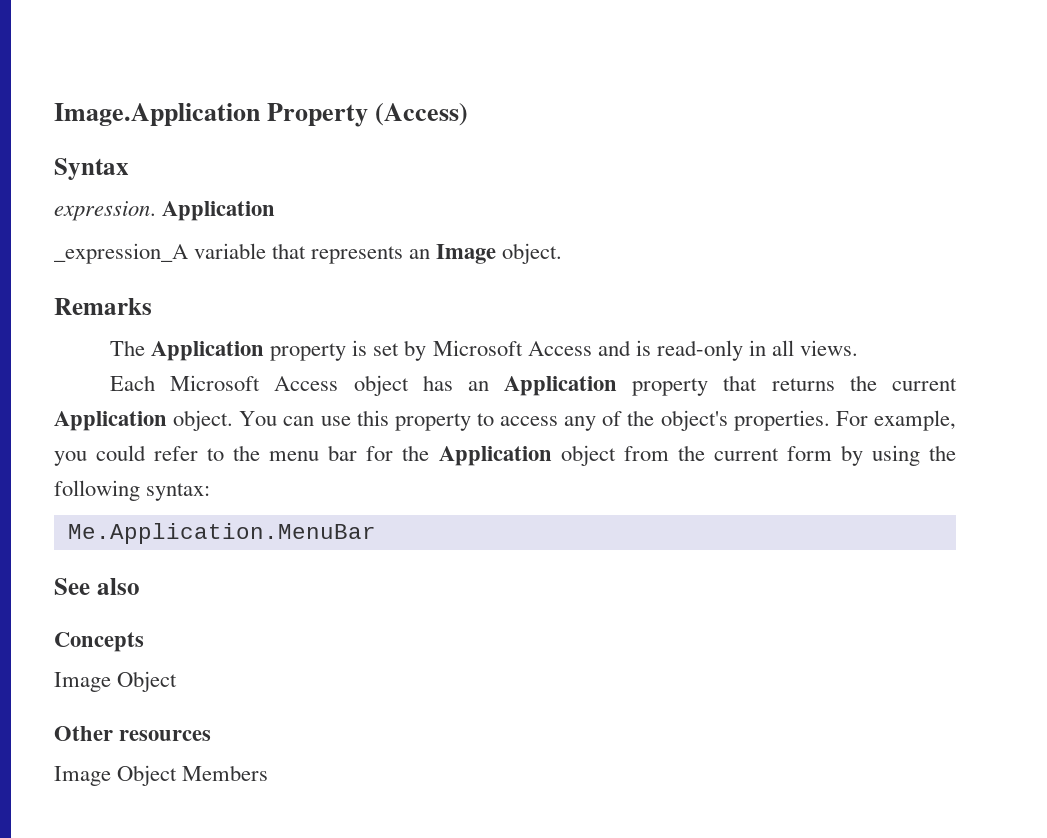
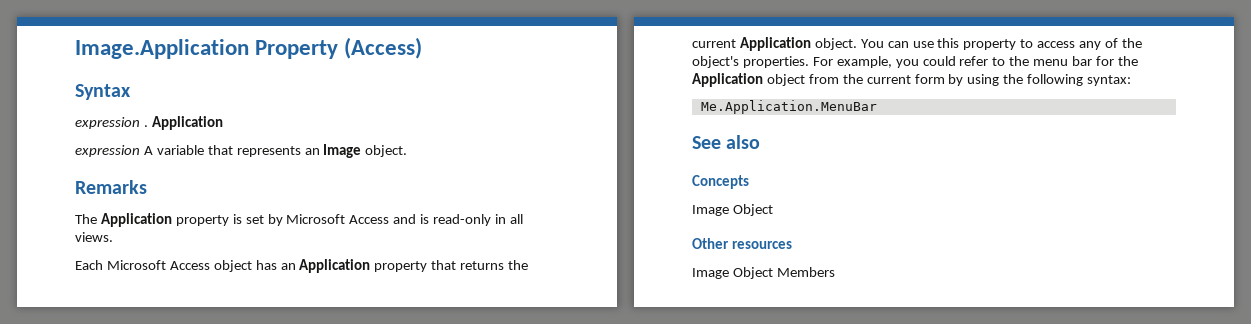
- expression.
+ expression .
- _expression_A variable that represents an Image object.
+ expression A variable that represents an Image object.

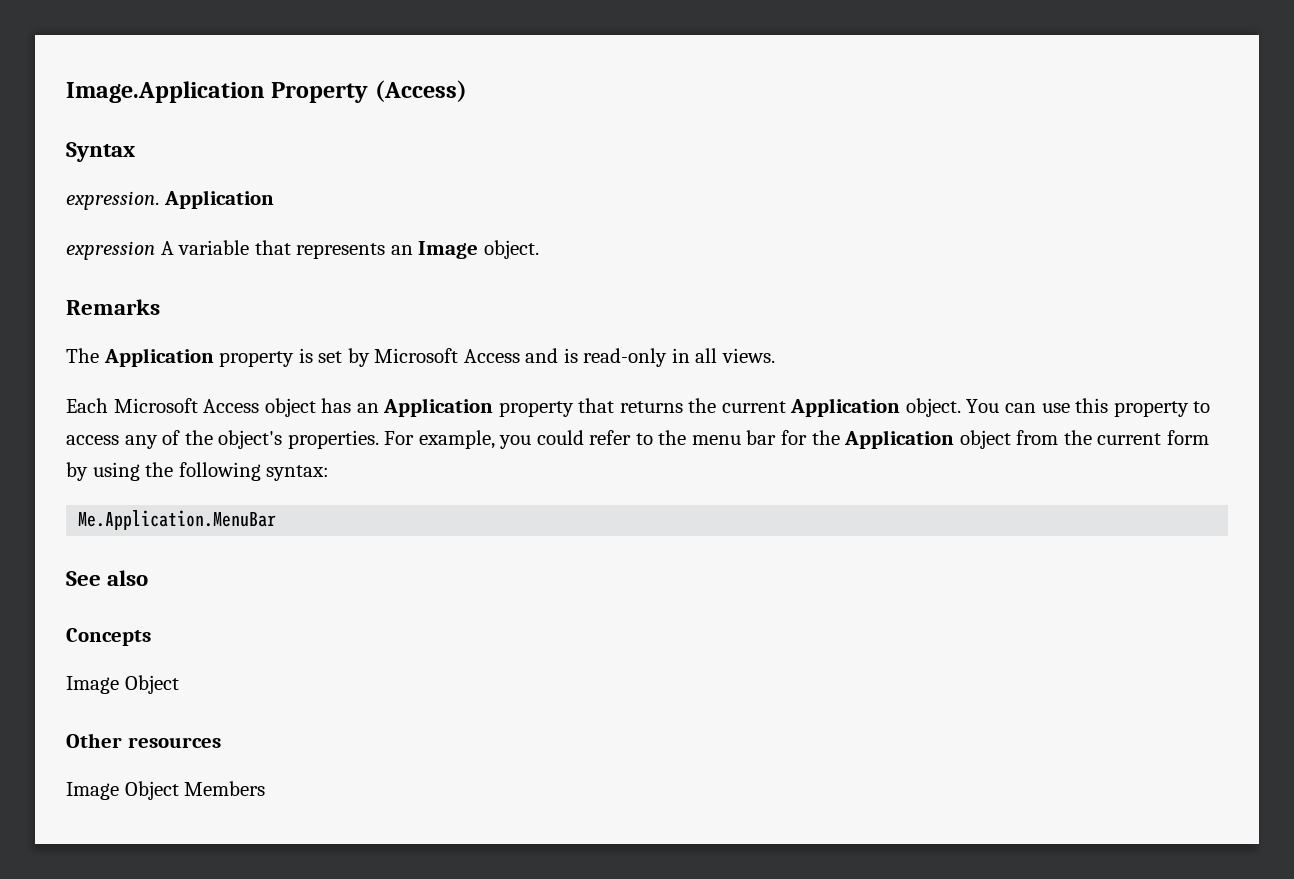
- expression .
+ expression.

